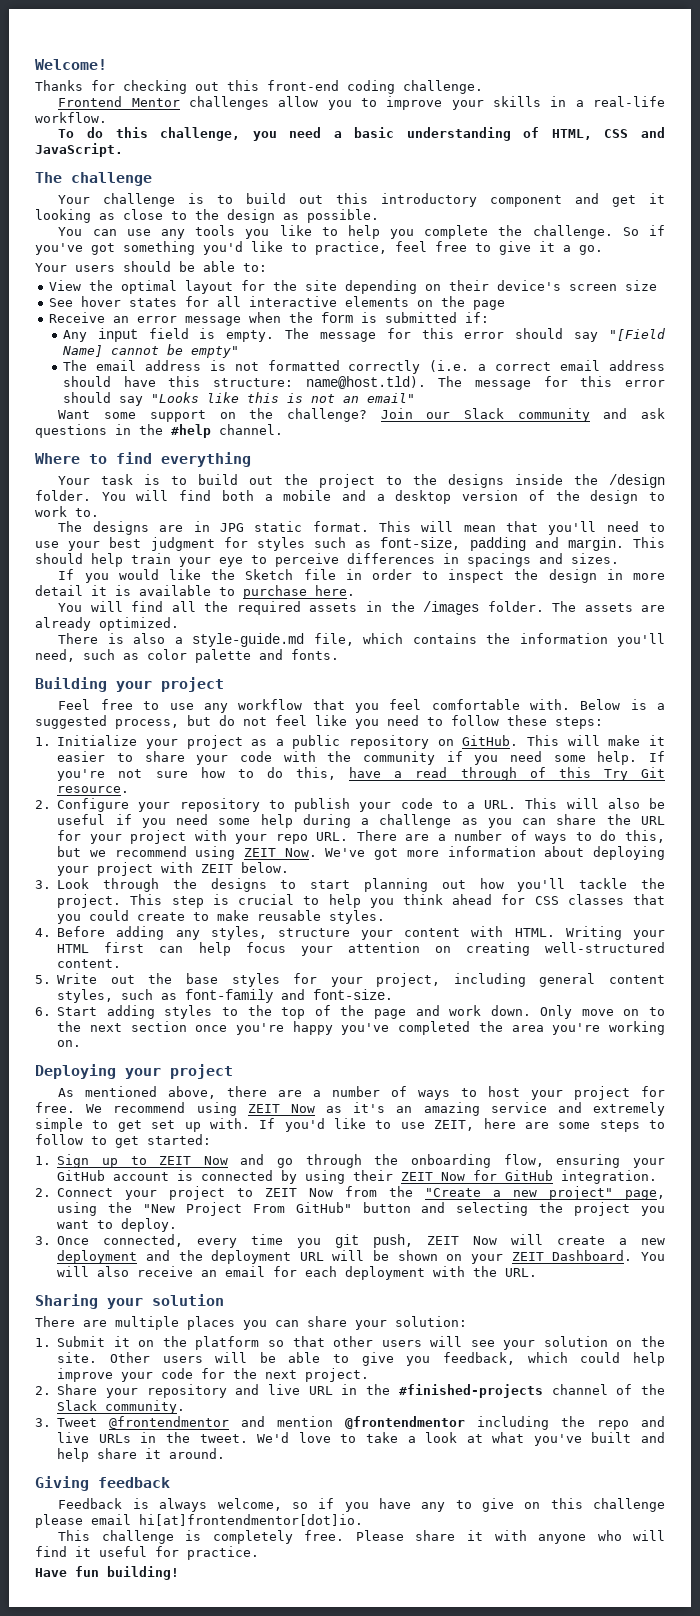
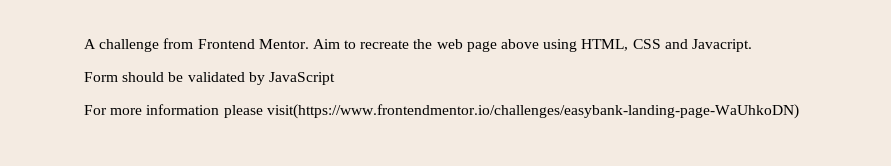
- Welcome!
- Thanks for checking out this front-end coding challenge.
- Frontend Mentor challenges allow you to improve your skills in a real-life workflow.
- To do this challenge, you need a basic understanding of HTML, CSS and JavaScript.
- The challenge
- Your challenge is to build out this introductory component and get it looking as close to the design as possible.
- You can use any tools you like to help you complete the challenge. So if you've got something you'd like to practice, feel free to give it a go.
- Your users should be able to:
- View the optimal layout for the site depending on their device's screen size
- See hover states for all interactive elements on the page
- Receive an error message when the form is submitted if:
- Any input field is empty. The message for this error should say "[Field Name] cannot be empty"
- The email address is not formatted correctly (i.e. a correct email address should have this structure: name@host.tld). The message for this error should say "Looks like this is not an email"
- Want some support on the challenge? Join our Slack community and ask questions in the #help channel.
- Where to find everything
- Your task is to build out the project to the designs inside the /design folder. You will find both a mobile and a desktop version of the design to work to.
- The designs are in JPG static format. This will mean that you'll need to use your best judgment for styles such as font-size, padding and margin. This should help train your eye to perceive differences in spacings and sizes.
- If you would like the Sketch file in order to inspect the design in more detail it is available to purchase here.
- You will find all the required assets in the /images folder. The assets are already optimized.
- There is also a style-guide.md file, which contains the information you'll need, such as color palette and fonts.
- Building your project
- Feel free to use any workflow that you feel comfortable with. Below is a suggested process, but do not feel like you need to follow these steps:
- 1. Initialize your project as a public repository on GitHub. This will make it easier to share your code with the community if you need some help. If you're not sure how to do this, have a read through of this Try Git resource.
- 2. Configure your repository to publish your code to a URL. This will also be useful if you need some help during a challenge as you can share the URL for your project with your repo URL. There are a number of ways to do this, but we recommend using ZEIT Now. We've got more information about deploying your project with ZEIT below.
- 3. Look through the designs to start planning out how you'll tackle the project. This step is crucial to help you think ahead for CSS classes that you could create to make reusable styles.
- 4. Before adding any styles, structure your content with HTML. Writing your HTML first can help focus your attention on creating well-structured content.
- 5. Write out the base styles for your project, including general content styles, such as font-family and font-size.
- 6. Start adding styles to the top of the page and work down. Only move on to the next section once you're happy you've completed the area you're working on.
- Deploying your project
- As mentioned above, there are a number of ways to host your project for free. We recommend using ZEIT Now as it's an amazing service and extremely simple to get set up with. If you'd like to use ZEIT, here are some steps to follow to get started:
- 1. Sign up to ZEIT Now and go through the onboarding flow, ensuring your GitHub account is connected by using their ZEIT Now for GitHub integration.
- 2. Connect your project to ZEIT Now from the "Create a new project" page, using the "New Project From GitHub" button and selecting the project you want to deploy.
- 3. Once connected, every time you git push, ZEIT Now will create a new deployment and the deployment URL will be shown on your ZEIT Dashboard. You will also receive an email for each deployment with the URL.
- Sharing your solution
- There are multiple places you can share your solution:
- 1. Submit it on the platform so that other users will see your solution on the site. Other users will be able to give you feedback, which could help improve your code for the next project.
- 2. Share your repository and live URL in the #finished-projects channel of the Slack community.
- 3. Tweet @frontendmentor and mention @frontendmentor including the repo and live URLs in the tweet. We'd love to take a look at what you've built and help share it around.
- Giving feedback
- Feedback is always welcome, so if you have any to give on this challenge please email hi[at]frontendmentor[dot]io.
- This challenge is completely free. Please share it with anyone who will find it useful for practice.
- Have fun building!
+ A challenge from Frontend Mentor. Aim to recreate the web page above using HTML, CSS and Javacript.
+ Form should be validated by JavaScript
+ For more information please visit(https://www.frontendmentor.io/challenges/easybank-landing-page-WaUhkoDN)

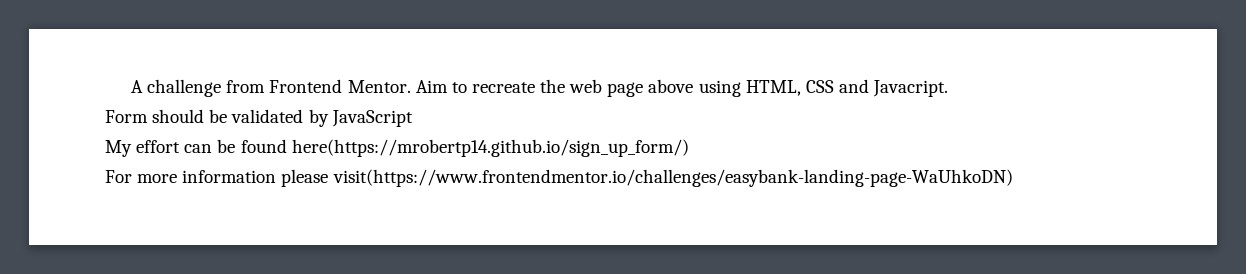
+ My effort can be found here(https://mrobertp14.github.io/sign_up_form/)

